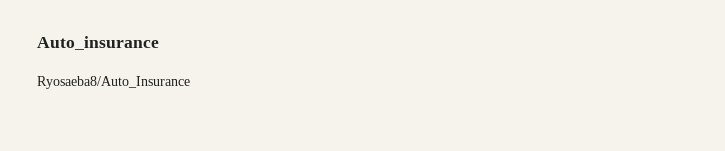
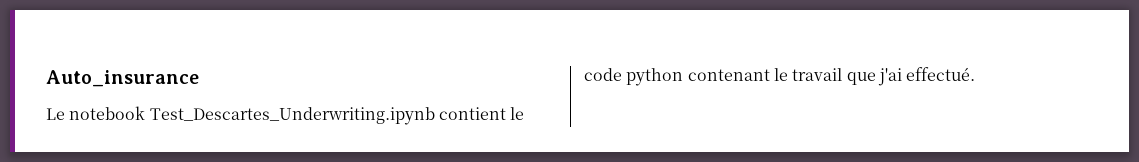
- Ryosaeba8/Auto_Insurance
+ Le notebook Test_Descartes_Underwriting.ipynb contient le code python contenant le travail que j'ai effectué.

